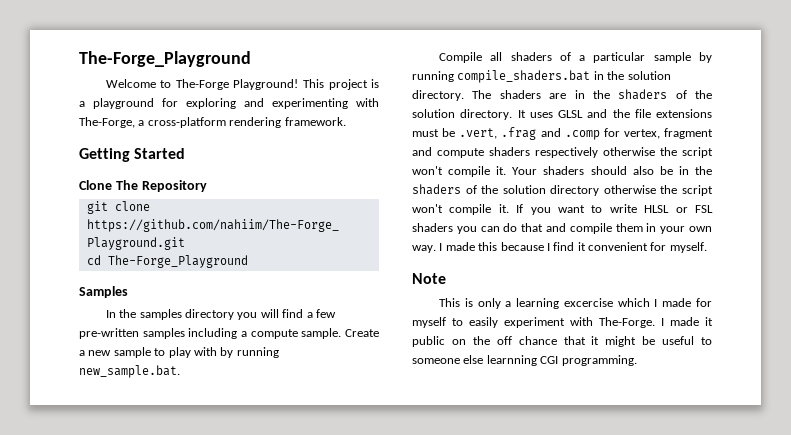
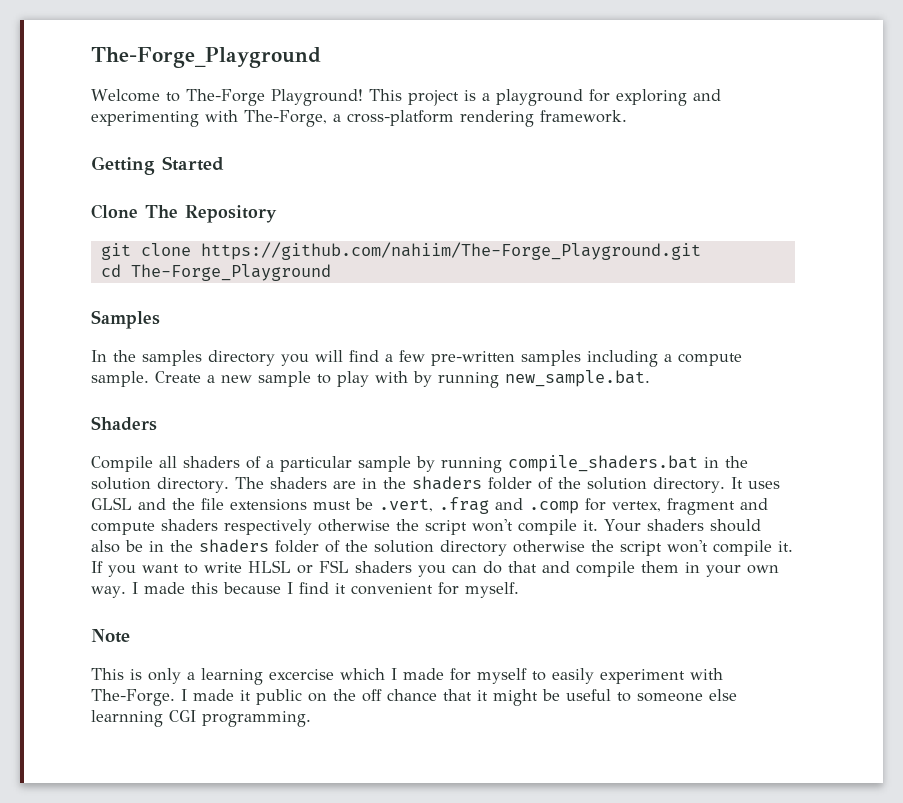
+ Shaders
- The shaders are in the shaders of the solution directory.
+ The shaders are in the shaders folder of the solution directory.
- Your shaders should also be in the shaders of the solution directory otherwise the script won't compile it.
+ Your shaders should also be in the shaders folder of the solution directory otherwise the script won't compile it.

